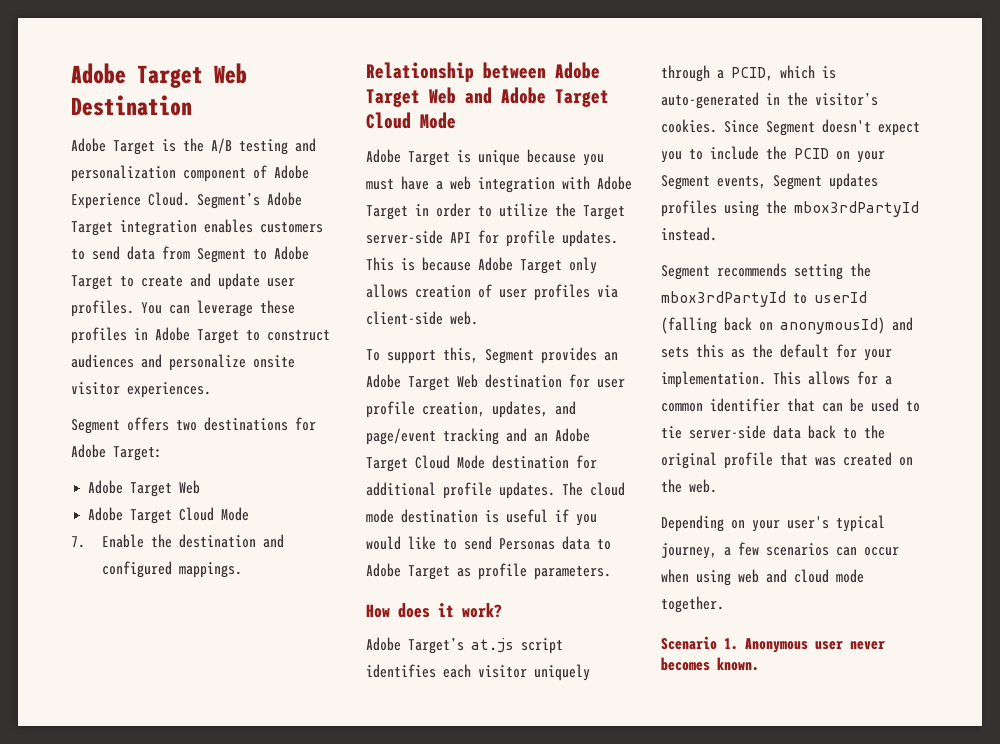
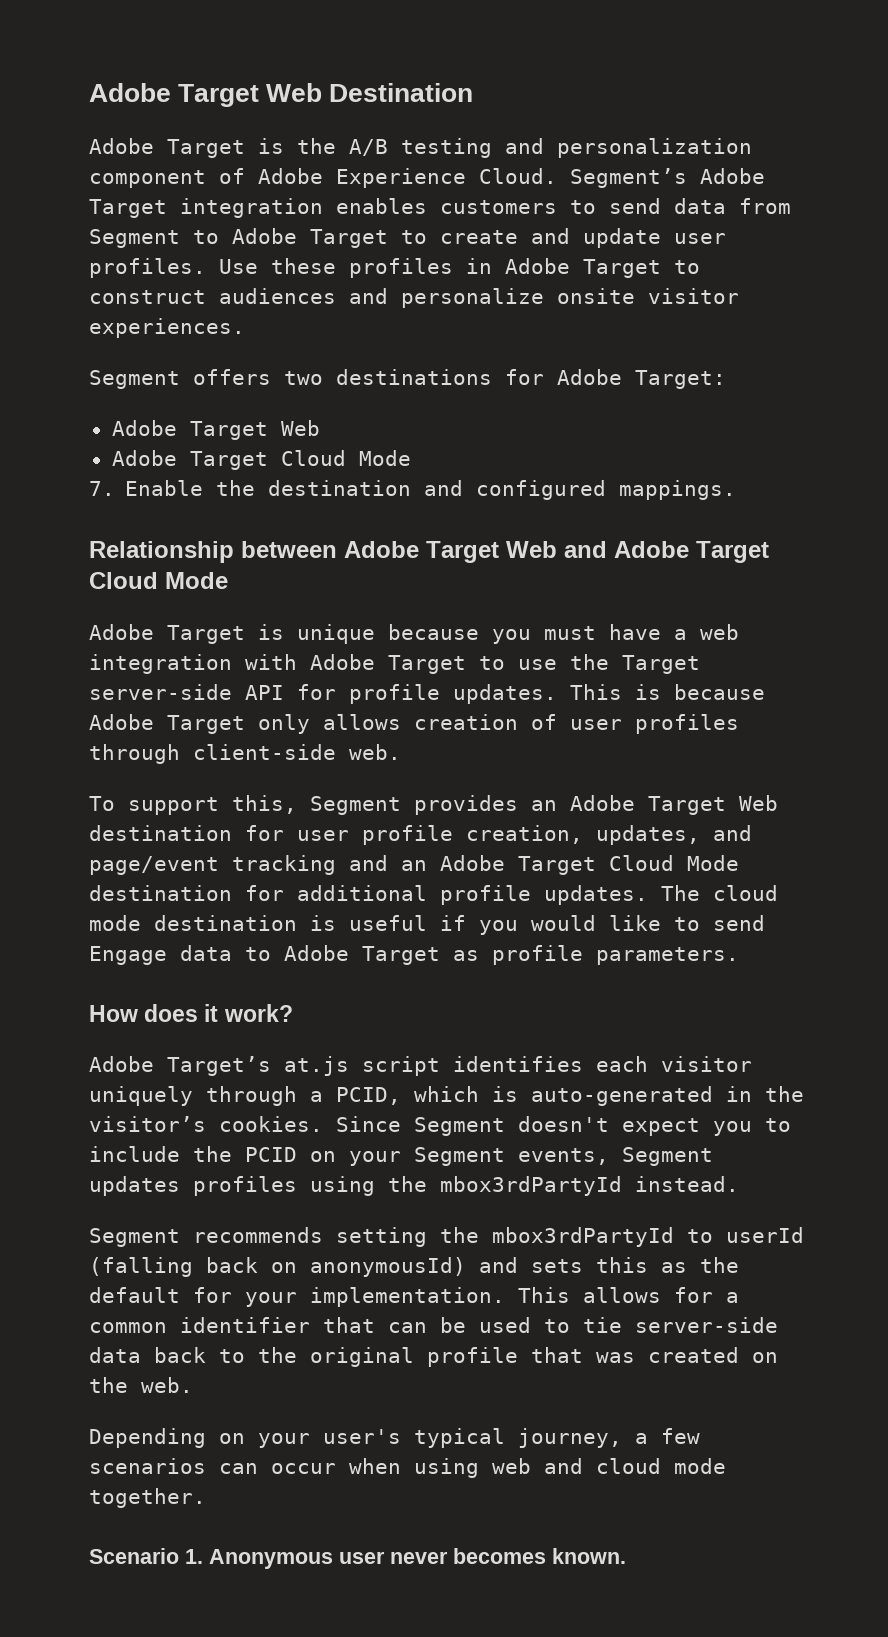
- You can leverage these profiles in Adobe Target to construct audiences and personalize onsite visitor experiences.
+ Use these profiles in Adobe Target to construct audiences and personalize onsite visitor experiences.
- Adobe Target is unique because you must have a web integration with Adobe Target in order to utilize the Target server-side API for profile updates.
+ Adobe Target is unique because you must have a web integration with Adobe Target to use the Target server-side API for profile updates.
- This is because Adobe Target only allows creation of user profiles via client-side web.
+ This is because Adobe Target only allows creation of user profiles through client-side web.
- The cloud mode destination is useful if you would like to send Personas data to Adobe Target as profile parameters.
+ The cloud mode destination is useful if you would like to send Engage data to Adobe Target as profile parameters.

